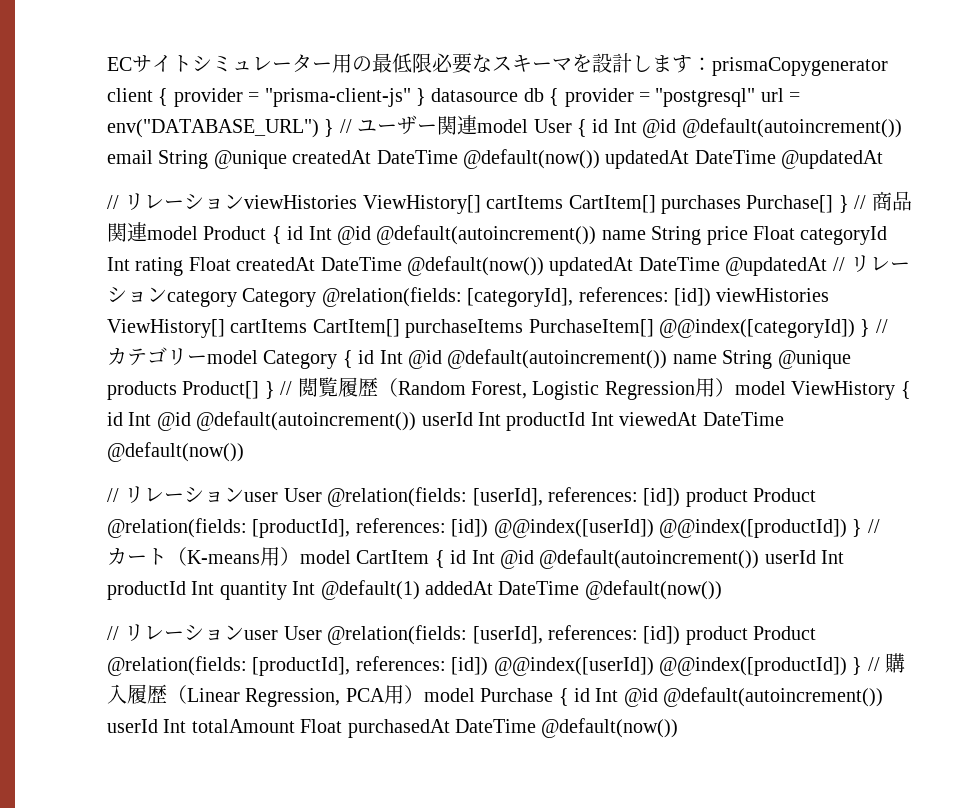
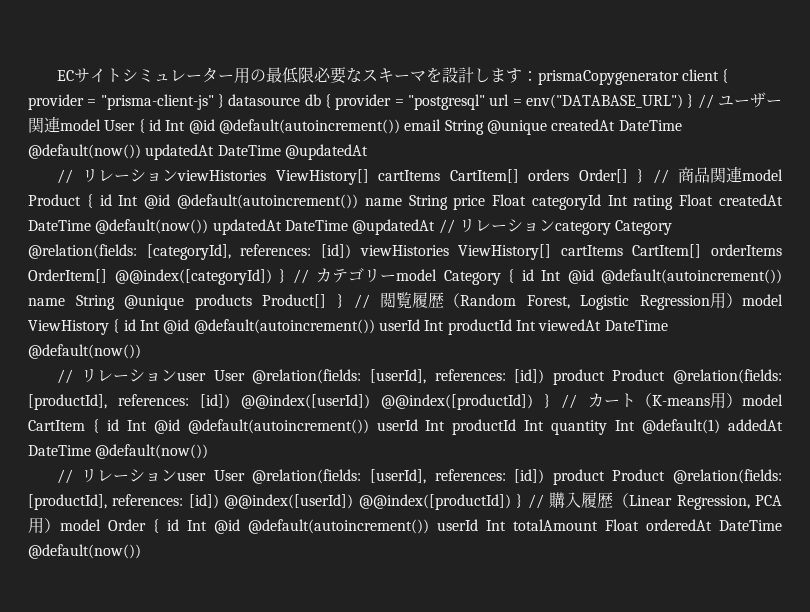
- // リレーションviewHistories ViewHistory[] cartItems CartItem[] purchases Purchase[] } // 商品関連model Product { id Int @id @default(autoincrement()) name String price Float categoryId Int rating Float createdAt DateTime @default(now()) updatedAt DateTime @updatedAt // リレーションcategory Category @relation(fields:
+ // リレーションviewHistories ViewHistory[] cartItems CartItem[] orders Order[] } // 商品関連model Product { id Int @id @default(autoincrement()) name String price Float categoryId Int rating Float createdAt DateTime @default(now()) updatedAt DateTime @updatedAt // リレーションcategory Category @relation(fields:
- [id]) viewHistories ViewHistory[] cartItems CartItem[] purchaseItems PurchaseItem[] @@index([categoryId]) } // カテゴリーmodel Category { id Int @id @default(autoincrement()) name String @unique products Product[] } // 閲覧履歴（Random Forest, Logistic Regression用）model ViewHistory { id Int @id @default(autoincrement()) userId Int productId Int viewedAt DateTime @default(now())
+ [id]) viewHistories ViewHistory[] cartItems CartItem[] orderItems OrderItem[] @@index([categoryId]) } // カテゴリーmodel Category { id Int @id @default(autoincrement()) name String @unique products Product[] } // 閲覧履歴（Random Forest, Logistic Regression用）model ViewHistory { id Int @id @default(autoincrement()) userId Int productId Int viewedAt DateTime @default(now())
- // リレーションuser User @relation(fields: [userId], references: [id]) product Product @relation(fields: [productId], references: [id]) @@index([userId]) @@index([productId]) } // 購入履歴（Linear Regression, PCA用）model Purchase { id Int @id @default(autoincrement()) userId Int totalAmount Float purchasedAt DateTime @default(now())
+ // リレーションuser User @relation(fields: [userId], references: [id]) product Product @relation(fields: [productId], references: [id]) @@index([userId]) @@index([productId]) } // 購入履歴（Linear Regression, PCA用）model Order { id Int @id @default(autoincrement()) userId Int totalAmount Float orderedAt DateTime @default(now())

